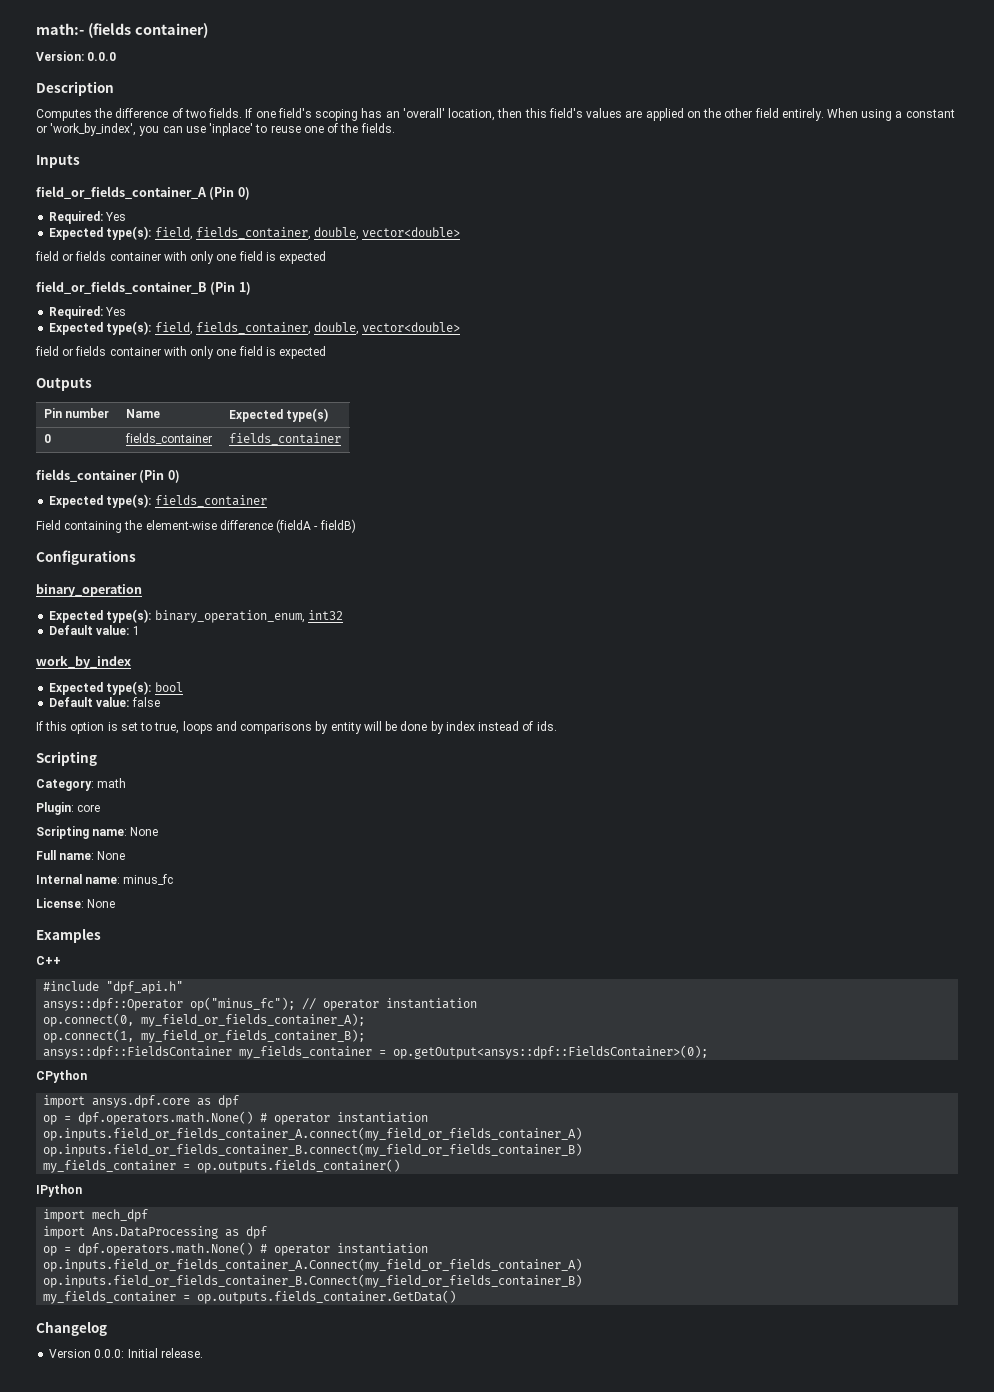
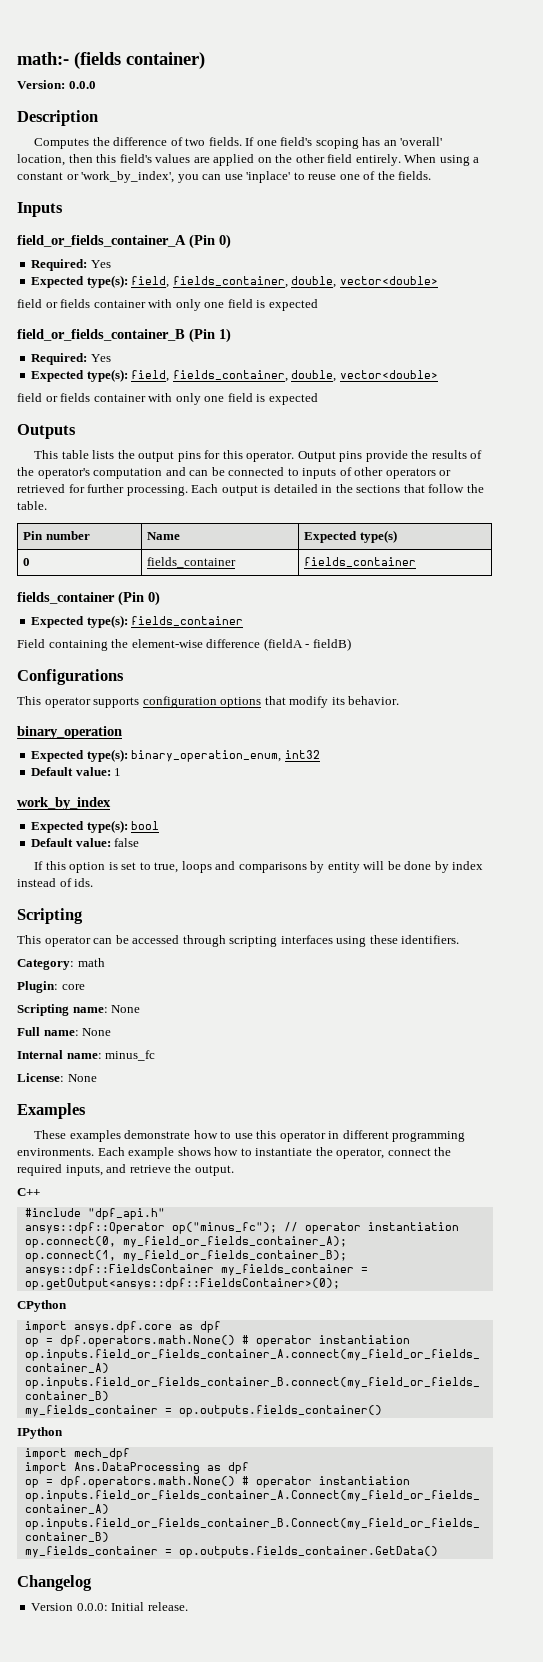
+ This table lists the output pins for this operator. Output pins provide the results of the operator's computation and can be connected to inputs of other operators or retrieved for further processing. Each output is detailed in the sections that follow the table.
+ This operator supports configuration options that modify its behavior.
+ This operator can be accessed through scripting interfaces using these identifiers.
+ These examples demonstrate how to use this operator in different programming environments. Each example shows how to instantiate the operator, connect the required inputs, and retrieve the output.

